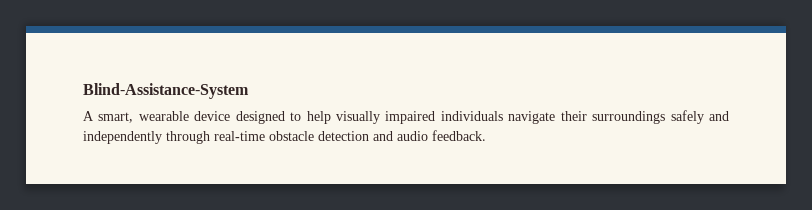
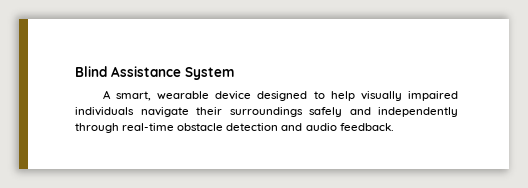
- Blind-Assistance-System
+ Blind Assistance System

